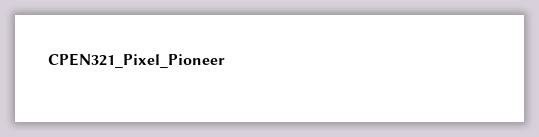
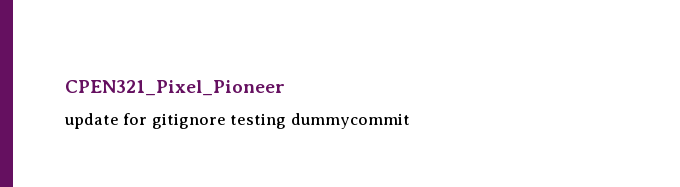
+ update for gitignore testing dummycommit

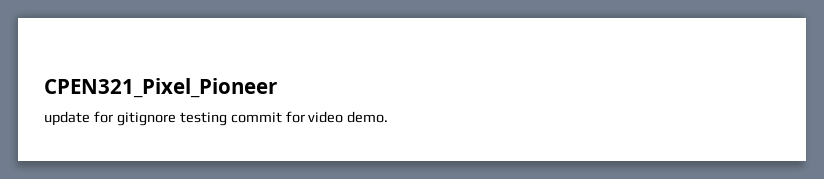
- update for gitignore testing dummycommit
+ update for gitignore testing commit for video demo.

